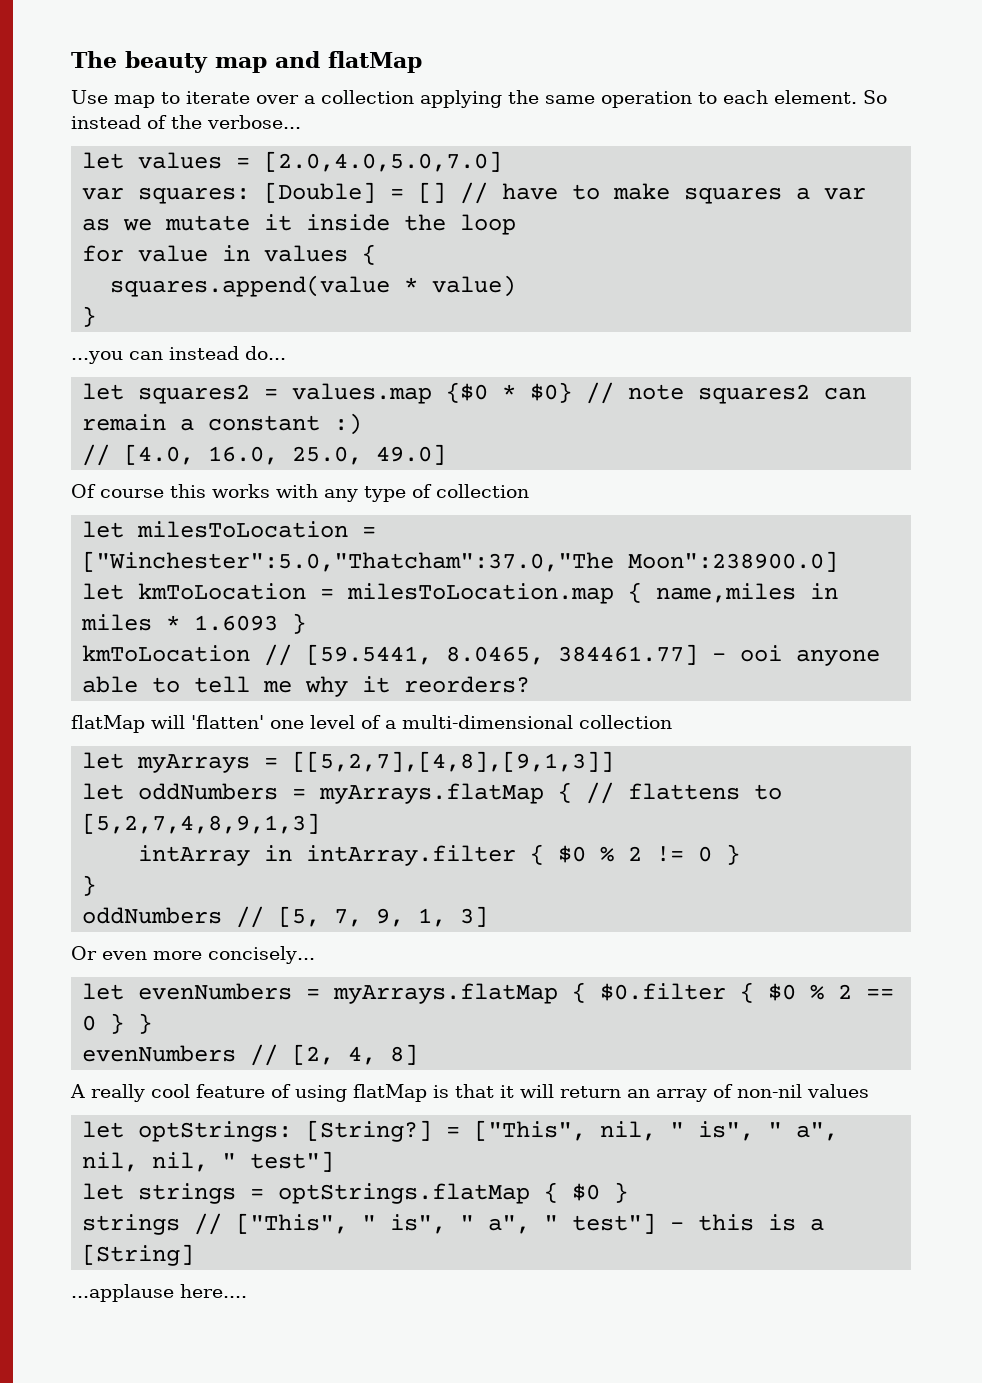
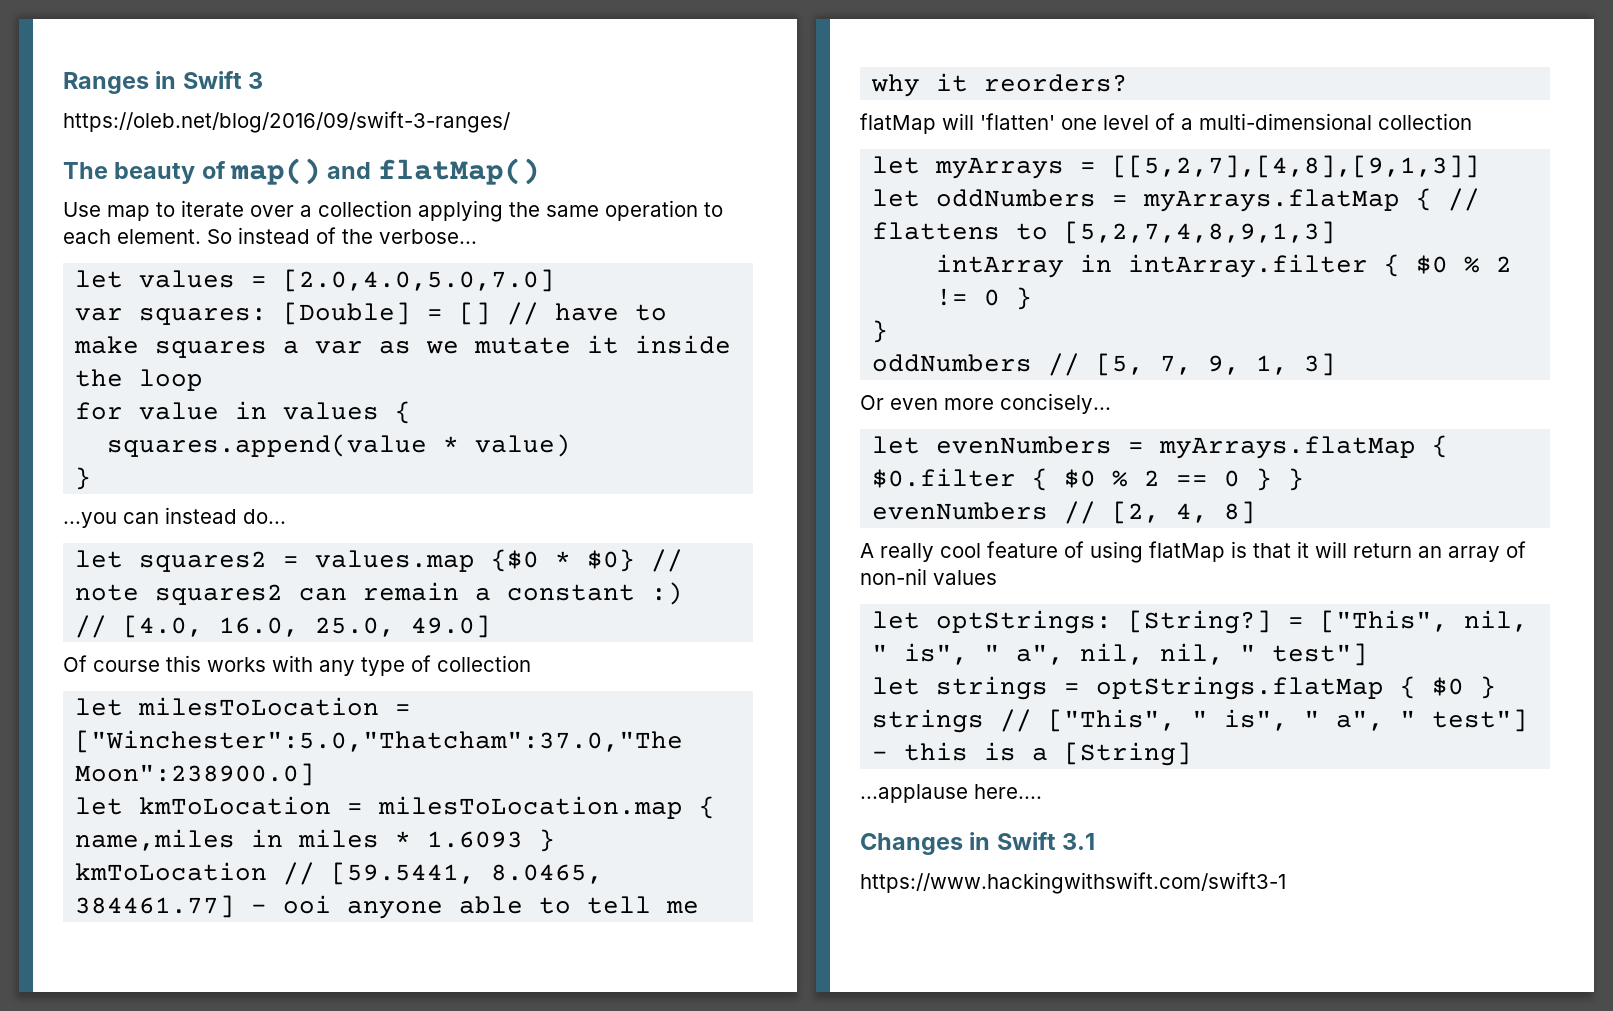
- The beauty map and flatMap
+ Ranges in Swift 3
+ https://oleb.net/blog/2016/09/swift-3-ranges/
+ The beauty of map() and flatMap()
+ Changes in Swift 3.1
+ https://www.hackingwithswift.com/swift3-1

